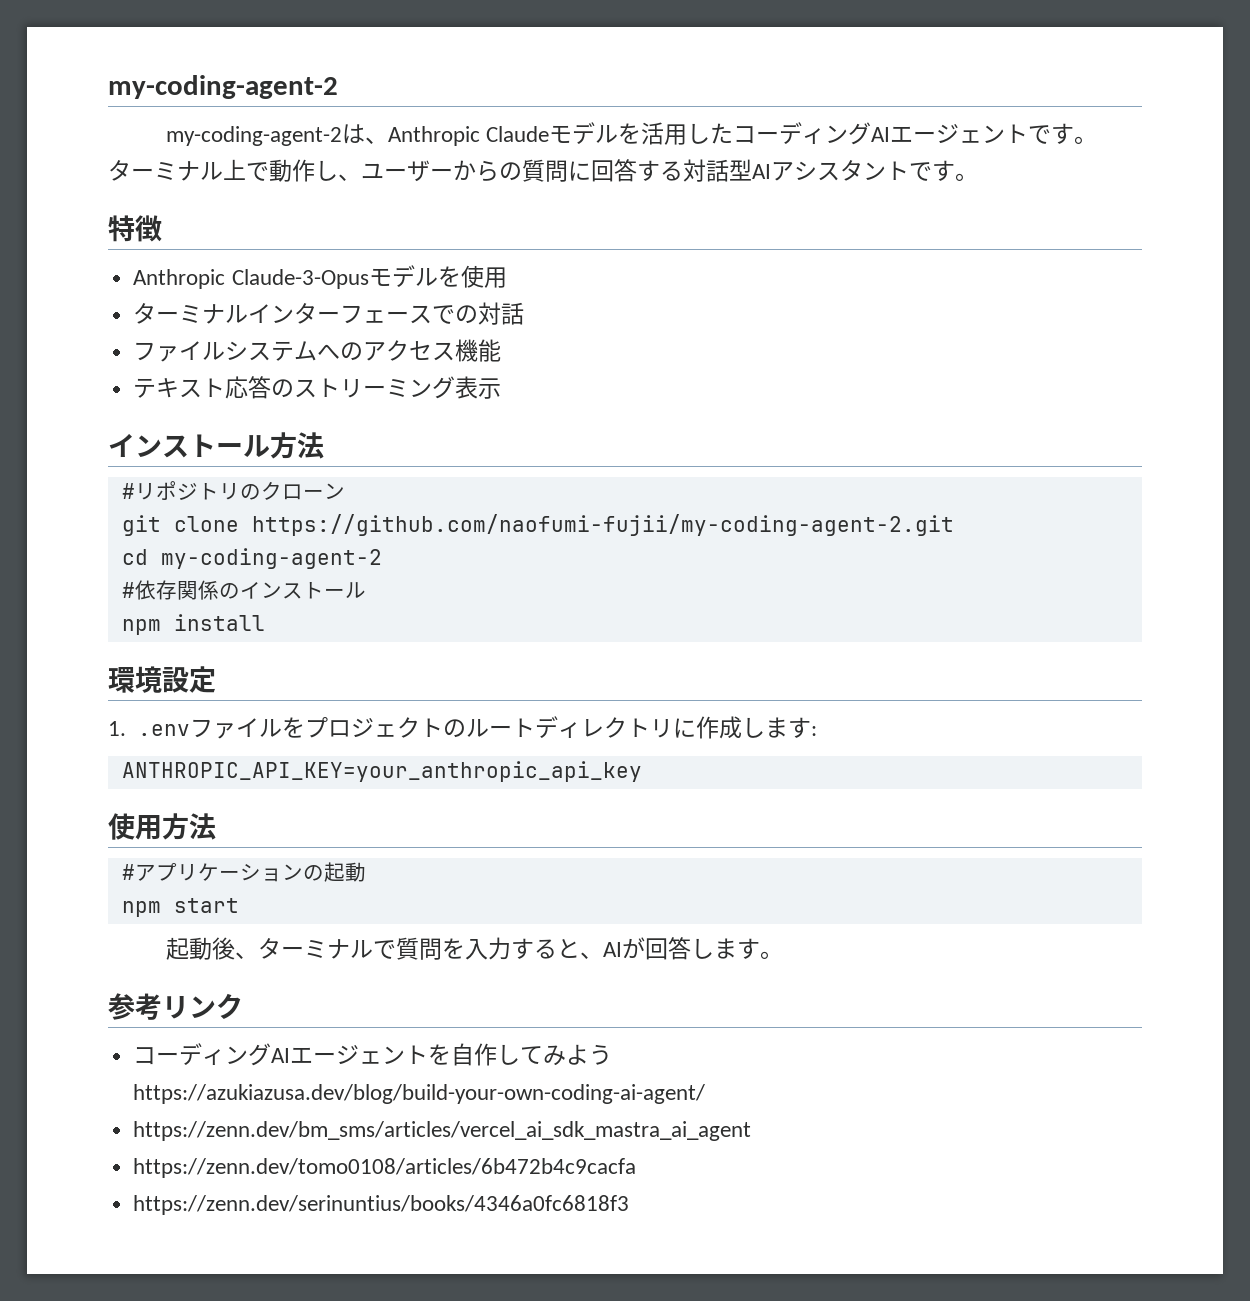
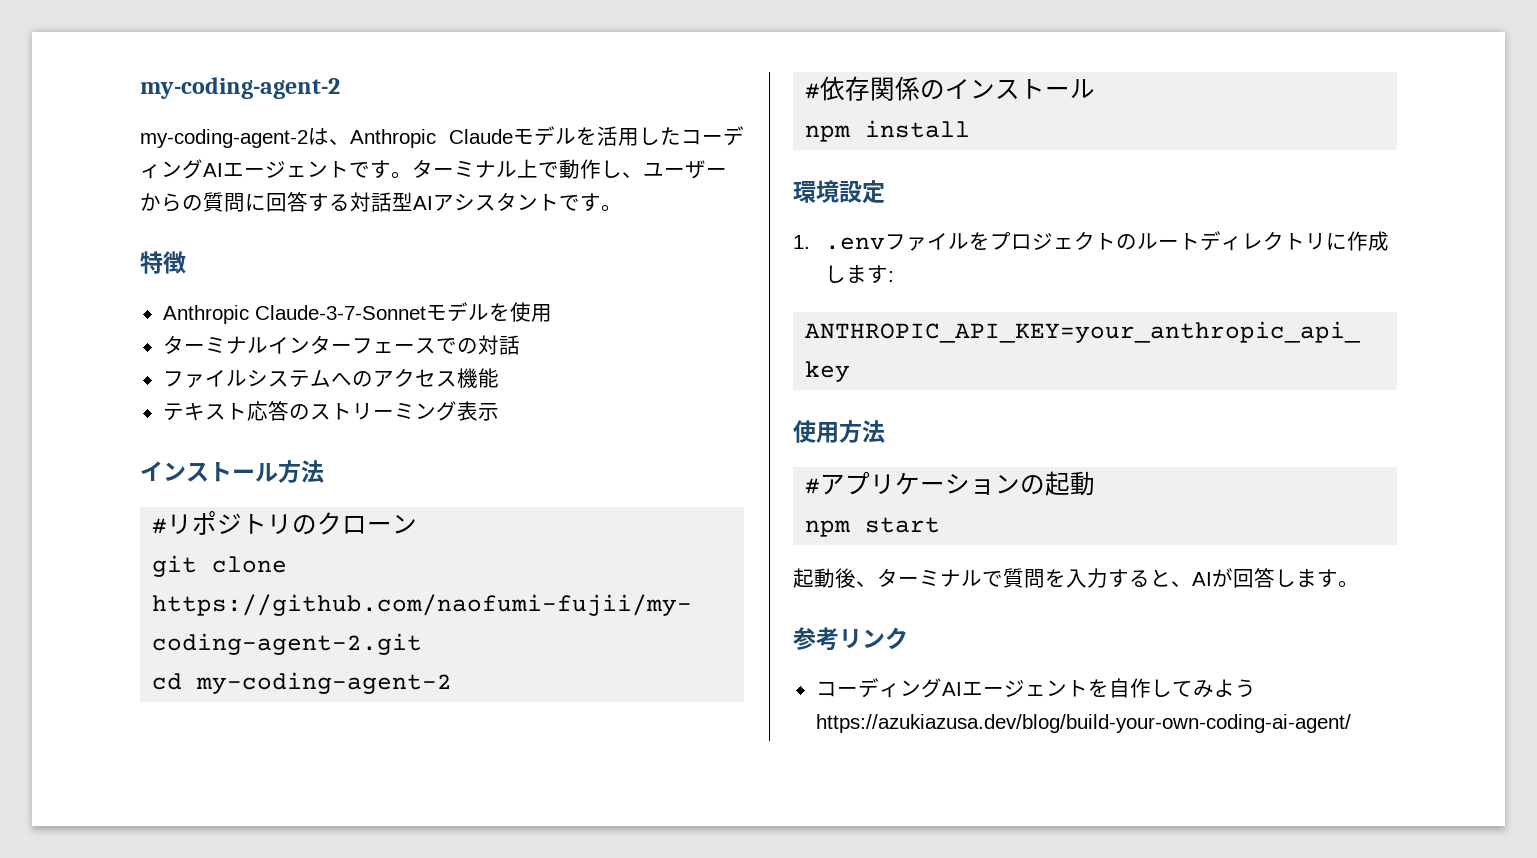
- Anthropic Claude-3-Opusモデルを使用
+ Anthropic Claude-3-7-Sonnetモデルを使用
- https://zenn.dev/bm_sms/articles/vercel_ai_sdk_mastra_ai_agent
- https://zenn.dev/tomo0108/articles/6b472b4c9cacfa
- https://zenn.dev/serinuntius/books/4346a0fc6818f3

